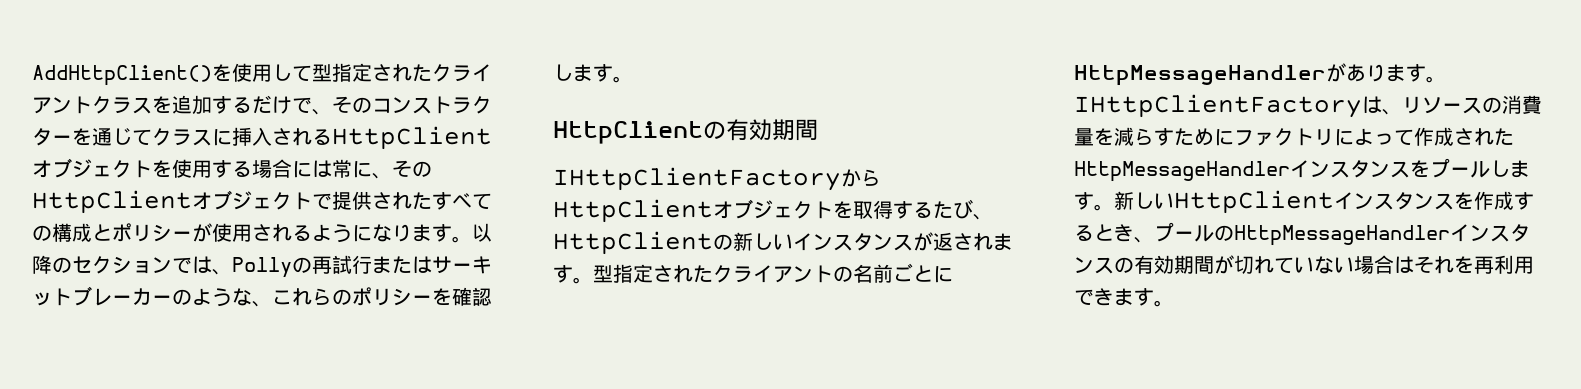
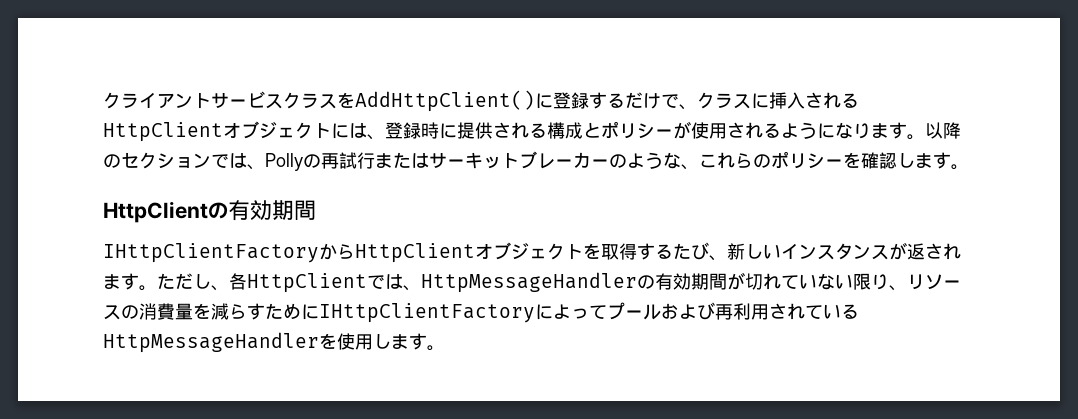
- AddHttpClient()を使用して型指定されたクライアントクラスを追加するだけで、そのコンストラクターを通じてクラスに挿入されるHttpClientオブジェクトを使用する場合には常に、そのHttpClientオブジェクトで提供されたすべての構成とポリシーが使用されるようになります。
+ クライアントサービスクラスをAddHttpClient()に登録するだけで、クラスに挿入されるHttpClientオブジェクトには、登録時に提供される構成とポリシーが使用されるようになります。
- IHttpClientFactoryからHttpClientオブジェクトを取得するたび、HttpClientの新しいインスタンスが返されます。
+ IHttpClientFactoryからHttpClientオブジェクトを取得するたび、新しいインスタンスが返されます。
- 型指定されたクライアントの名前ごとにHttpMessageHandlerがあります。IHttpClientFactoryは、リソースの消費量を減らすためにファクトリによって作成されたHttpMessageHandlerインスタンスをプールします。新しいHttpClientインスタンスを作成するとき、プールのHttpMessageHandlerインスタンスの有効期間が切れていない場合はそれを再利用できます。
+ ただし、各HttpClientでは、HttpMessageHandlerの有効期間が切れていない限り、リソースの消費量を減らすためにIHttpClientFactoryによってプールおよび再利用されているHttpMessageHandlerを使用します。

